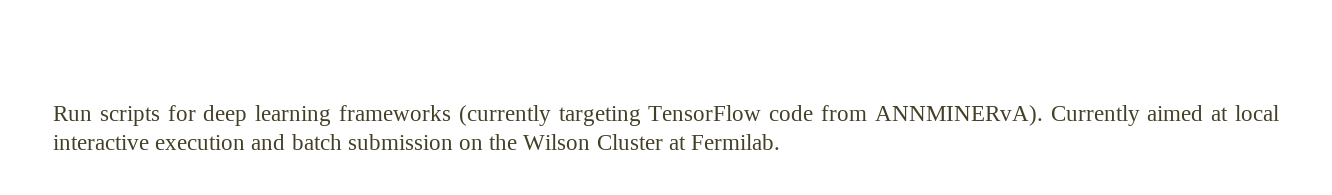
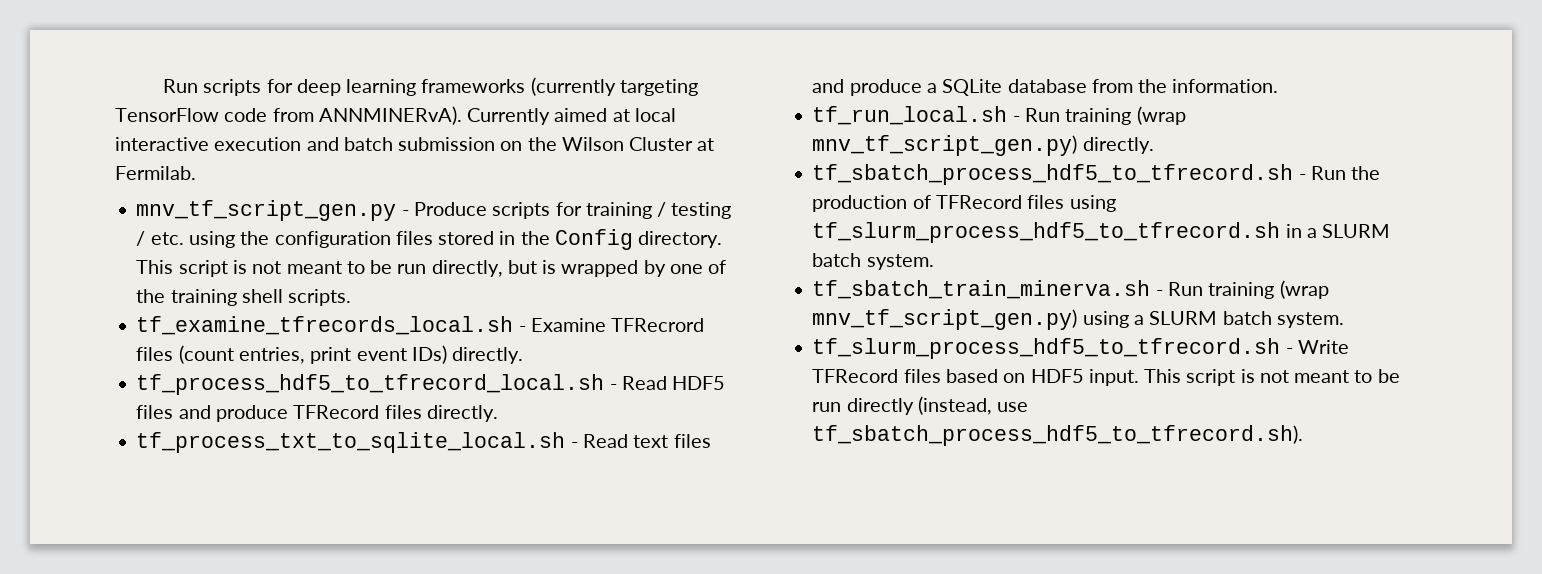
+ mnv_tf_script_gen.py - Produce scripts for training / testing / etc. using the configuration files stored in the Config directory. This script is not meant to be run directly, but is wrapped by one of the training shell scripts.
+ tf_examine_tfrecords_local.sh - Examine TFRecrord files (count entries, print event IDs) directly.
+ tf_process_hdf5_to_tfrecord_local.sh - Read HDF5 files and produce TFRecord files directly.
+ tf_process_txt_to_sqlite_local.sh - Read text files and produce a SQLite database from the information.
+ tf_run_local.sh - Run training (wrap mnv_tf_script_gen.py) directly.
+ tf_sbatch_process_hdf5_to_tfrecord.sh - Run the production of TFRecord files using tf_slurm_process_hdf5_to_tfrecord.sh in a SLURM batch system.
+ tf_sbatch_train_minerva.sh - Run training (wrap mnv_tf_script_gen.py) using a SLURM batch system.
+ tf_slurm_process_hdf5_to_tfrecord.sh - Write TFRecord files based on HDF5 input. This script is not meant to be run directly (instead, use tf_sbatch_process_hdf5_to_tfrecord.sh).

